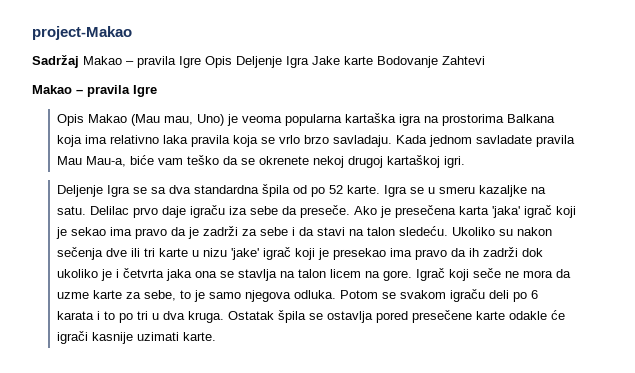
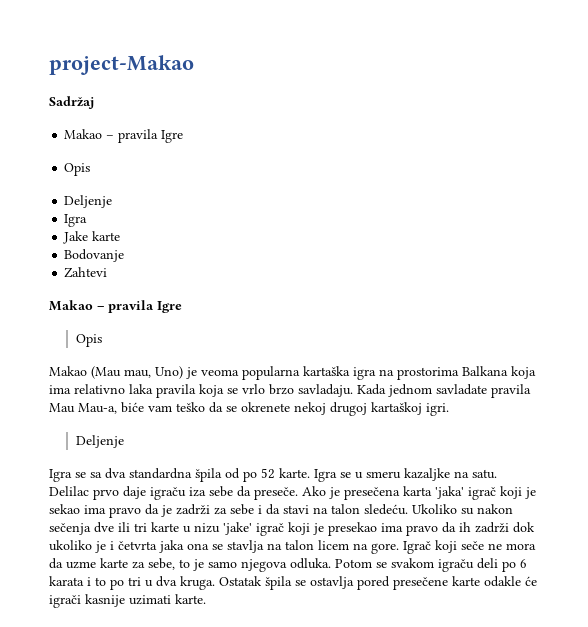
- Sadržaj Makao – pravila Igre Opis Deljenje Igra Jake karte Bodovanje Zahtevi
+ Sadržaj
  Makao – pravila Igre
- Opis Makao (Mau mau, Uno) je veoma popularna kartaška igra na prostorima Balkana koja ima relativno laka pravila koja se vrlo brzo savladaju.
+ Opis
+ Deljenje
+ Igra
+ Jake karte
+ Bodovanje
+ Zahtevi
+ Makao – pravila Igre
+ Opis
+ Makao (Mau mau, Uno) je veoma popularna kartaška igra na prostorima Balkana koja ima relativno laka pravila koja se vrlo brzo savladaju.
  Kada jednom savladate pravila Mau Mau-a, biće vam teško da se okrenete nekoj drugoj kartaškoj igri.
- Deljenje Igra se sa dva standardna špila od po 52 karte.
+ Deljenje
+ Igra se sa dva standardna špila od po 52 karte.

